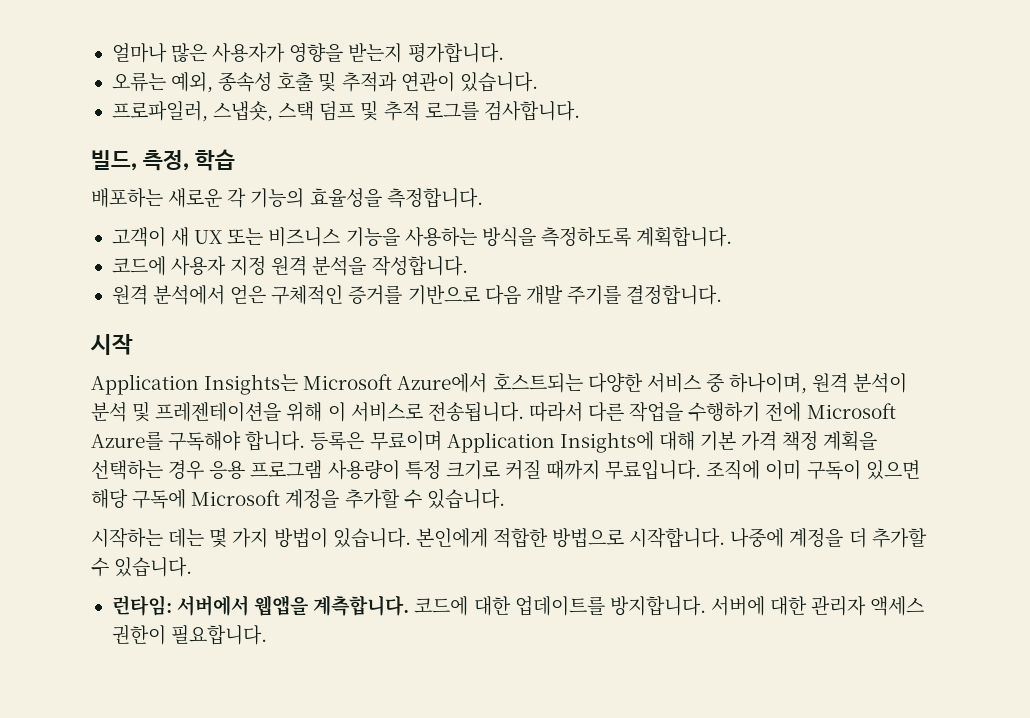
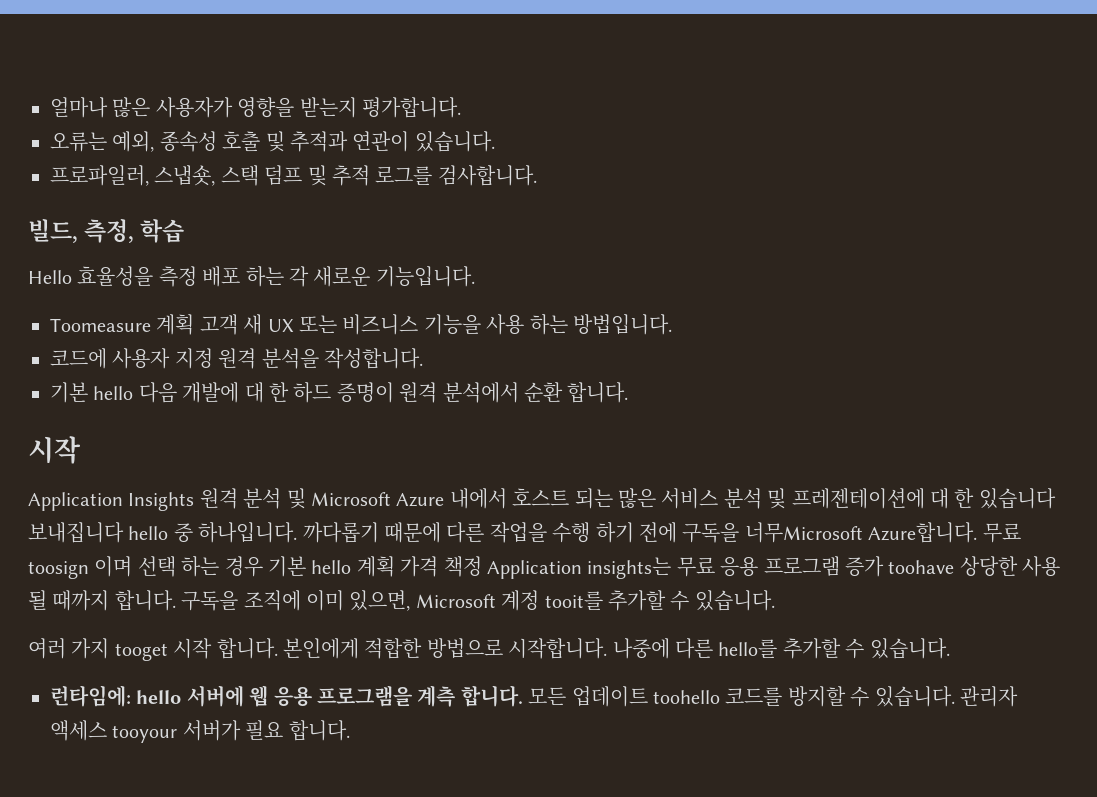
- 배포하는 새로운 각 기능의 효율성을 측정합니다.
- 고객이 새 UX 또는 비즈니스 기능을 사용하는 방식을 측정하도록 계획합니다.
+ Hello 효율성을 측정 배포 하는 각 새로운 기능입니다.
+ Toomeasure 계획 고객 새 UX 또는 비즈니스 기능을 사용 하는 방법입니다.
- 원격 분석에서 얻은 구체적인 증거를 기반으로 다음 개발 주기를 결정합니다.
+ 기본 hello 다음 개발에 대 한 하드 증명이 원격 분석에서 순환 합니다.
  시작
- Application Insights는 Microsoft Azure에서 호스트되는 다양한 서비스 중 하나이며, 원격 분석이 분석 및 프레젠테이션을 위해 이 서비스로 전송됩니다. 따라서 다른 작업을 수행하기 전에 Microsoft Azure를 구독해야 합니다. 등록은 무료이며 Application Insights에 대해 기본 가격 책정 계획을 선택하는 경우 응용 프로그램 사용량이 특정 크기로 커질 때까지 무료입니다. 조직에 이미 구독이 있으면 해당 구독에 Microsoft 계정을 추가할 수 있습니다.
- 시작하는 데는 몇 가지 방법이 있습니다.
+ Application Insights 원격 분석 및 Microsoft Azure 내에서 호스트 되는 많은 서비스 분석 및 프레젠테이션에 대 한 있습니다 보내집니다 hello 중 하나입니다. 까다롭기 때문에 다른 작업을 수행 하기 전에 구독을 너무Microsoft Azure합니다. 무료 toosign 이며 선택 하는 경우 기본 hello 계획 가격 책정 Application insights는 무료 응용 프로그램 증가 toohave 상당한 사용 될 때까지 합니다. 구독을 조직에 이미 있으면, Microsoft 계정 tooit를 추가할 수 있습니다.
+ 여러 가지 tooget 시작 합니다.
- 나중에 계정을 더 추가할 수 있습니다.
- 런타임: 서버에서 웹앱을 계측합니다. 코드에 대한 업데이트를 방지합니다. 서버에 대한 관리자 액세스 권한이 필요합니다.
+ 나중에 다른 hello를 추가할 수 있습니다.
+ 런타임에: hello 서버에 웹 응용 프로그램을 계측 합니다. 모든 업데이트 toohello 코드를 방지할 수 있습니다. 관리자 액세스 tooyour 서버가 필요 합니다.

